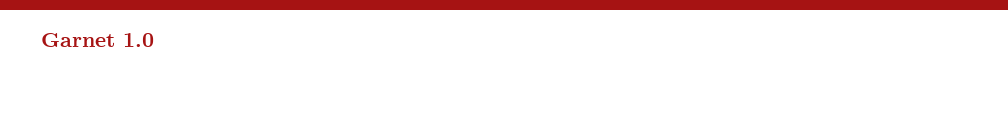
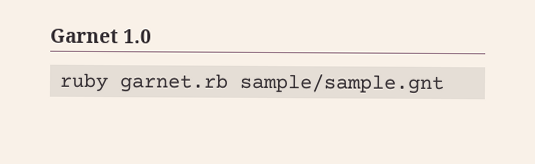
+ ruby garnet.rb sample/sample.gnt

